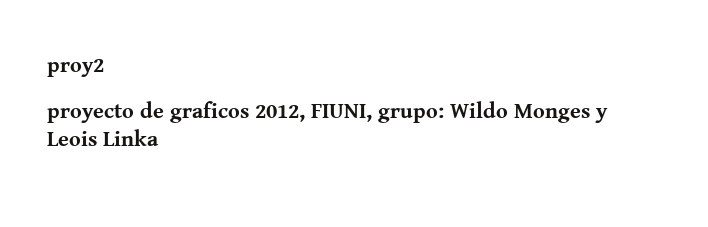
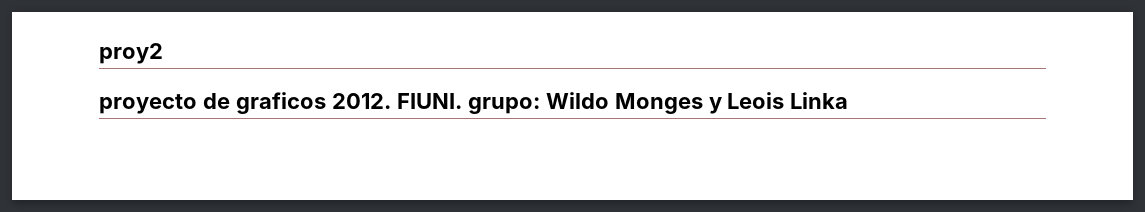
- proyecto de graficos 2012, FIUNI, grupo: Wildo Monges y Leois Linka
+ proyecto de graficos 2012. FIUNI. grupo: Wildo Monges y Leois Linka

